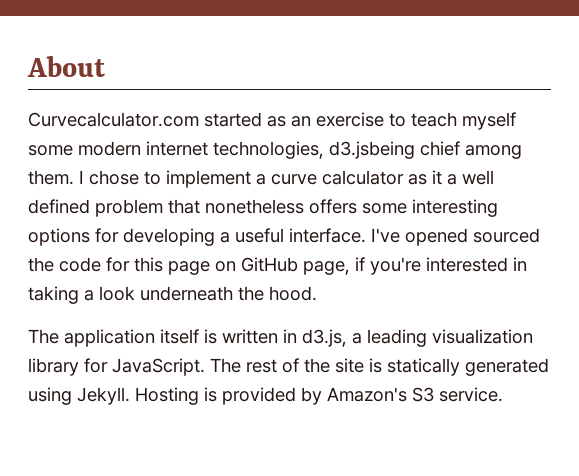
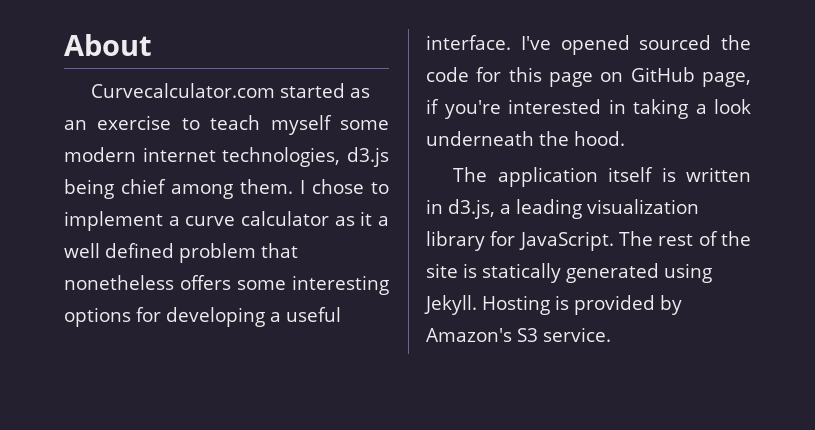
- Curvecalculator.com started as an exercise to teach myself some modern internet technologies, d3.jsbeing chief among them.
+ Curvecalculator.com started as an exercise to teach myself some modern internet technologies, d3.js being chief among them.

